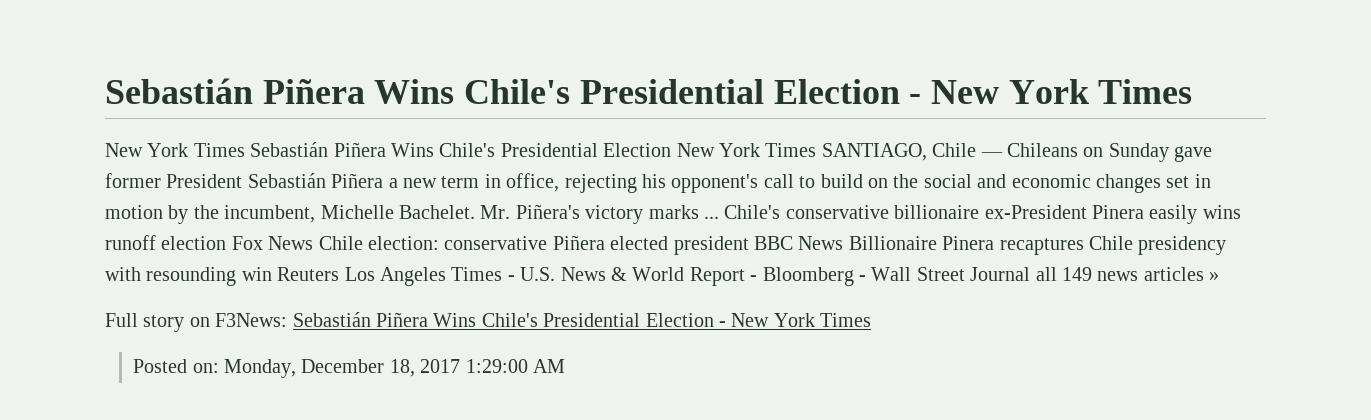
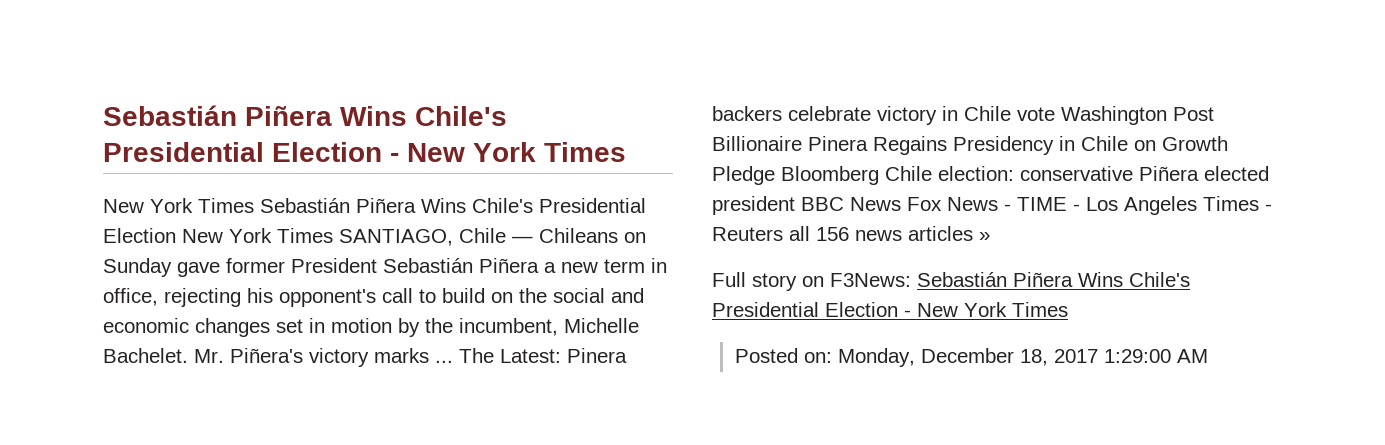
- Chile's conservative billionaire ex-President Pinera easily wins runoff election Fox News Chile election: conservative Piñera elected president BBC News Billionaire Pinera recaptures Chile presidency with resounding win Reuters Los Angeles Times - U.S. News & World Report - Bloomberg - Wall Street Journal all 149 news articles »
+ The Latest: Pinera backers celebrate victory in Chile vote Washington Post Billionaire Pinera Regains Presidency in Chile on Growth Pledge Bloomberg Chile election: conservative Piñera elected president BBC News Fox News - TIME - Los Angeles Times - Reuters all 156 news articles »

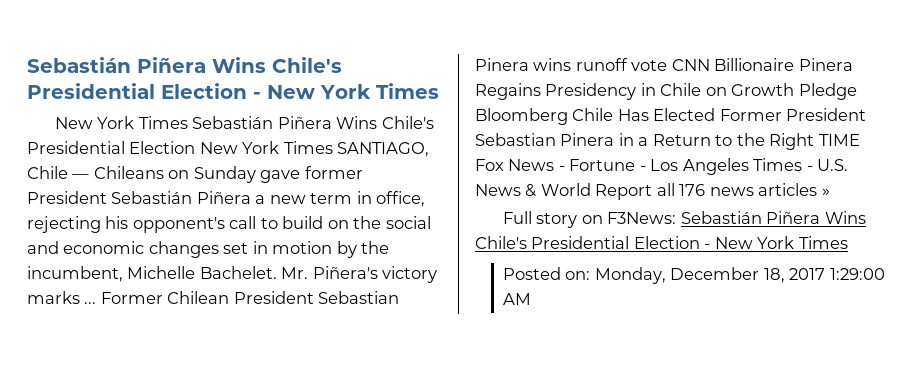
- The Latest: Pinera backers celebrate victory in Chile vote Washington Post Billionaire Pinera Regains Presidency in Chile on Growth Pledge Bloomberg Chile election: conservative Piñera elected president BBC News Fox News - TIME - Los Angeles Times - Reuters all 156 news articles »
+ Former Chilean President Sebastian Pinera wins runoff vote CNN Billionaire Pinera Regains Presidency in Chile on Growth Pledge Bloomberg Chile Has Elected Former President Sebastian Pinera in a Return to the Right TIME Fox News - Fortune - Los Angeles Times - U.S. News & World Report all 176 news articles »

